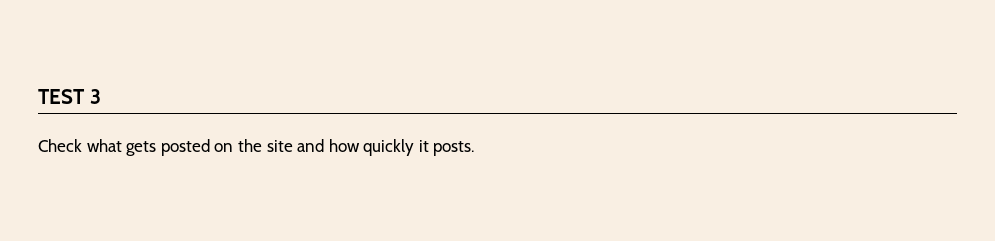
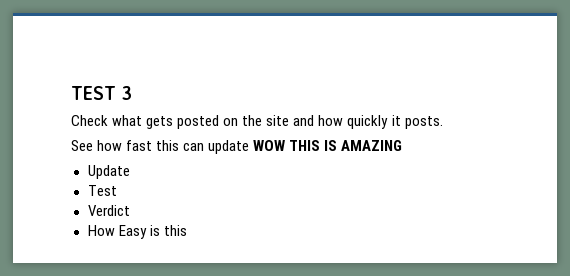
+ See how fast this can update WOW THIS IS AMAZING
+ Update
+ Test
+ Verdict
+ How Easy is this

